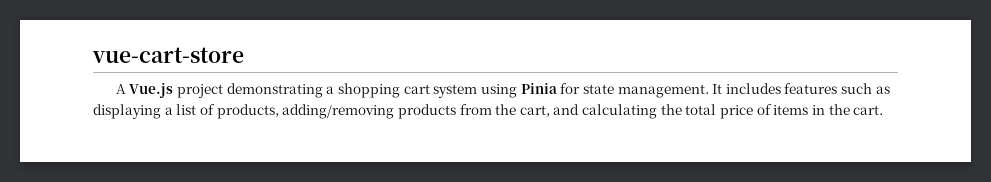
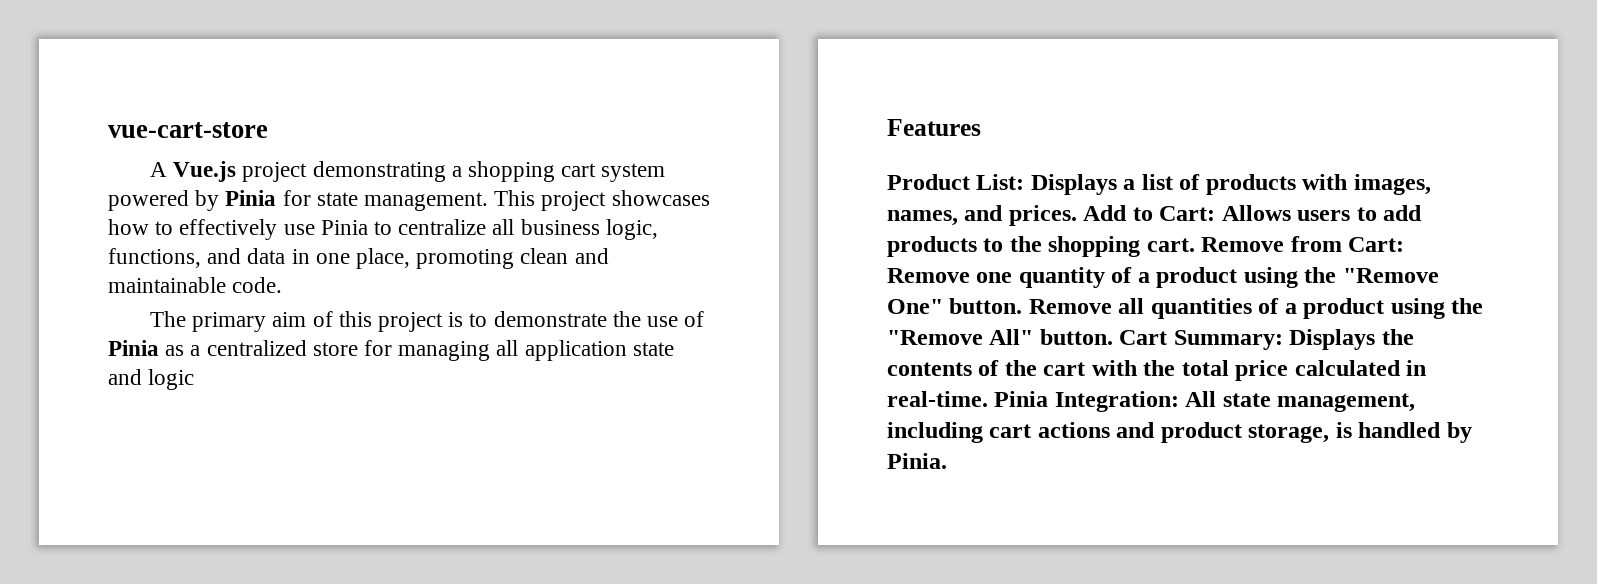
- A Vue.js project demonstrating a shopping cart system using Pinia for state management.
+ A Vue.js project demonstrating a shopping cart system powered by Pinia for state management.
- It includes features such as displaying a list of products, adding/removing products from the cart, and calculating the total price of items in the cart.
+ This project showcases how to effectively use Pinia to centralize all business logic, functions, and data in one place, promoting clean and maintainable code.
+ The primary aim of this project is to demonstrate the use of Pinia as a centralized store for managing all application state and logic
+ Features
+ Product List: Displays a list of products with images, names, and prices. Add to Cart: Allows users to add products to the shopping cart. Remove from Cart: Remove one quantity of a product using the "Remove One" button. Remove all quantities of a product using the "Remove All" button. Cart Summary: Displays the contents of the cart with the total price calculated in real-time. Pinia Integration: All state management, including cart actions and product storage, is handled by Pinia.

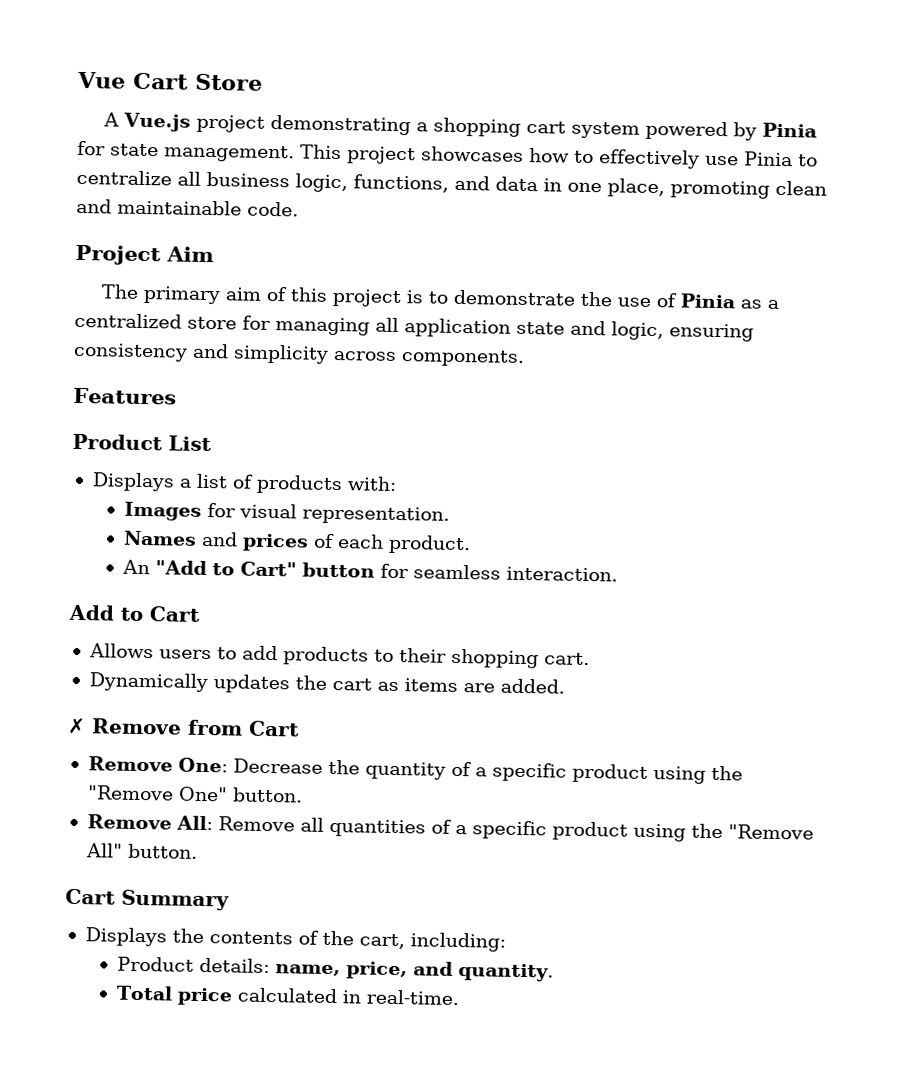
- vue-cart-store
+ Vue Cart Store
+ Project Aim
- The primary aim of this project is to demonstrate the use of Pinia as a centralized store for managing all application state and logic
+ The primary aim of this project is to demonstrate the use of Pinia as a centralized store for managing all application state and logic, ensuring consistency and simplicity across components.
- Product List: Displays a list of products with images, names, and prices. Add to Cart: Allows users to add products to the shopping cart. Remove from Cart: Remove one quantity of a product using the "Remove One" button. Remove all quantities of a product using the "Remove All" button. Cart Summary: Displays the contents of the cart with the total price calculated in real-time. Pinia Integration: All state management, including cart actions and product storage, is handled by Pinia.
+ Product List
+ Displays a list of products with:
+ Images for visual representation.
+ Names and prices of each product.
+ An "Add to Cart" button for seamless interaction.
+ Add to Cart
+ Allows users to add products to their shopping cart.
+ Dynamically updates the cart as items are added.
+ ✗ Remove from Cart
+ Remove One: Decrease the quantity of a specific product using the "Remove One" button.
+ Remove All: Remove all quantities of a specific product using the "Remove All" button.
+ Cart Summary
+ Displays the contents of the cart, including:
+ Product details: name, price, and quantity.
+ Total price calculated in real-time.

